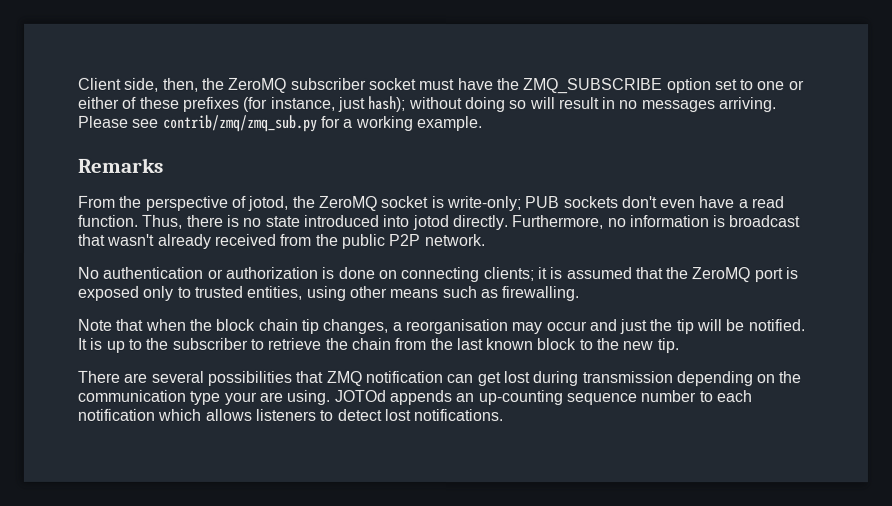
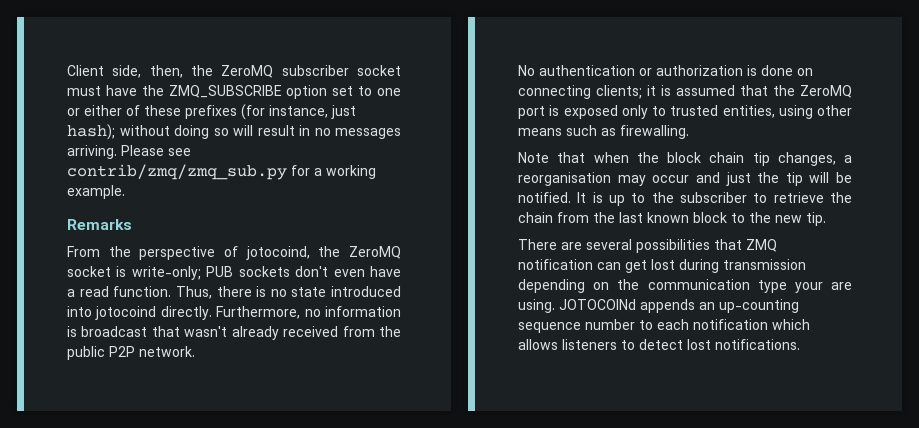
- From the perspective of jotod, the ZeroMQ socket is write-only; PUB sockets don't even have a read function.
+ From the perspective of jotocoind, the ZeroMQ socket is write-only; PUB sockets don't even have a read function.
- Thus, there is no state introduced into jotod directly.
+ Thus, there is no state introduced into jotocoind directly.
- JOTOd appends an up-counting sequence number to each notification which allows listeners to detect lost notifications.
+ JOTOCOINd appends an up-counting sequence number to each notification which allows listeners to detect lost notifications.

